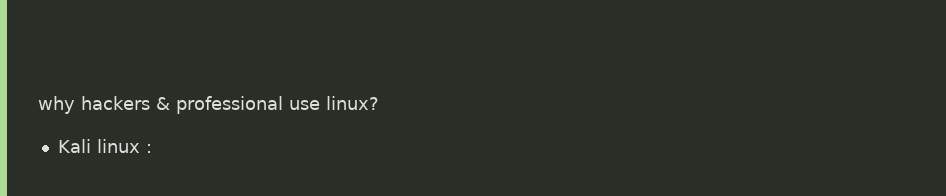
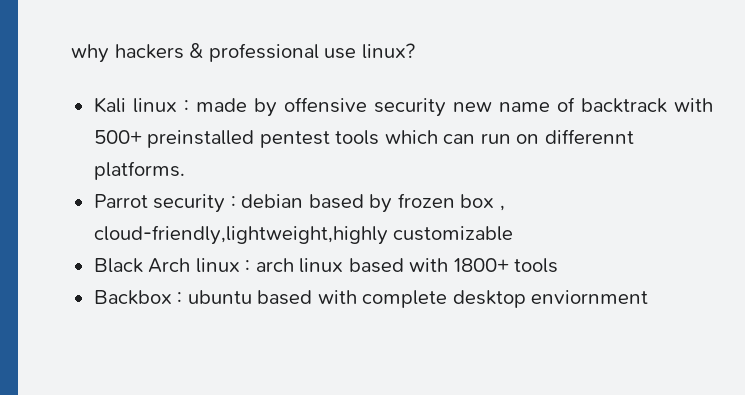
- Kali linux :
+ Kali linux : made by offensive security new name of backtrack with 500+ preinstalled pentest tools which can run on differennt platforms.
+ Parrot security : debian based by frozen box , cloud-friendly,lightweight,highly customizable
+ Black Arch linux : arch linux based with 1800+ tools
+ Backbox : ubuntu based with complete desktop enviornment

